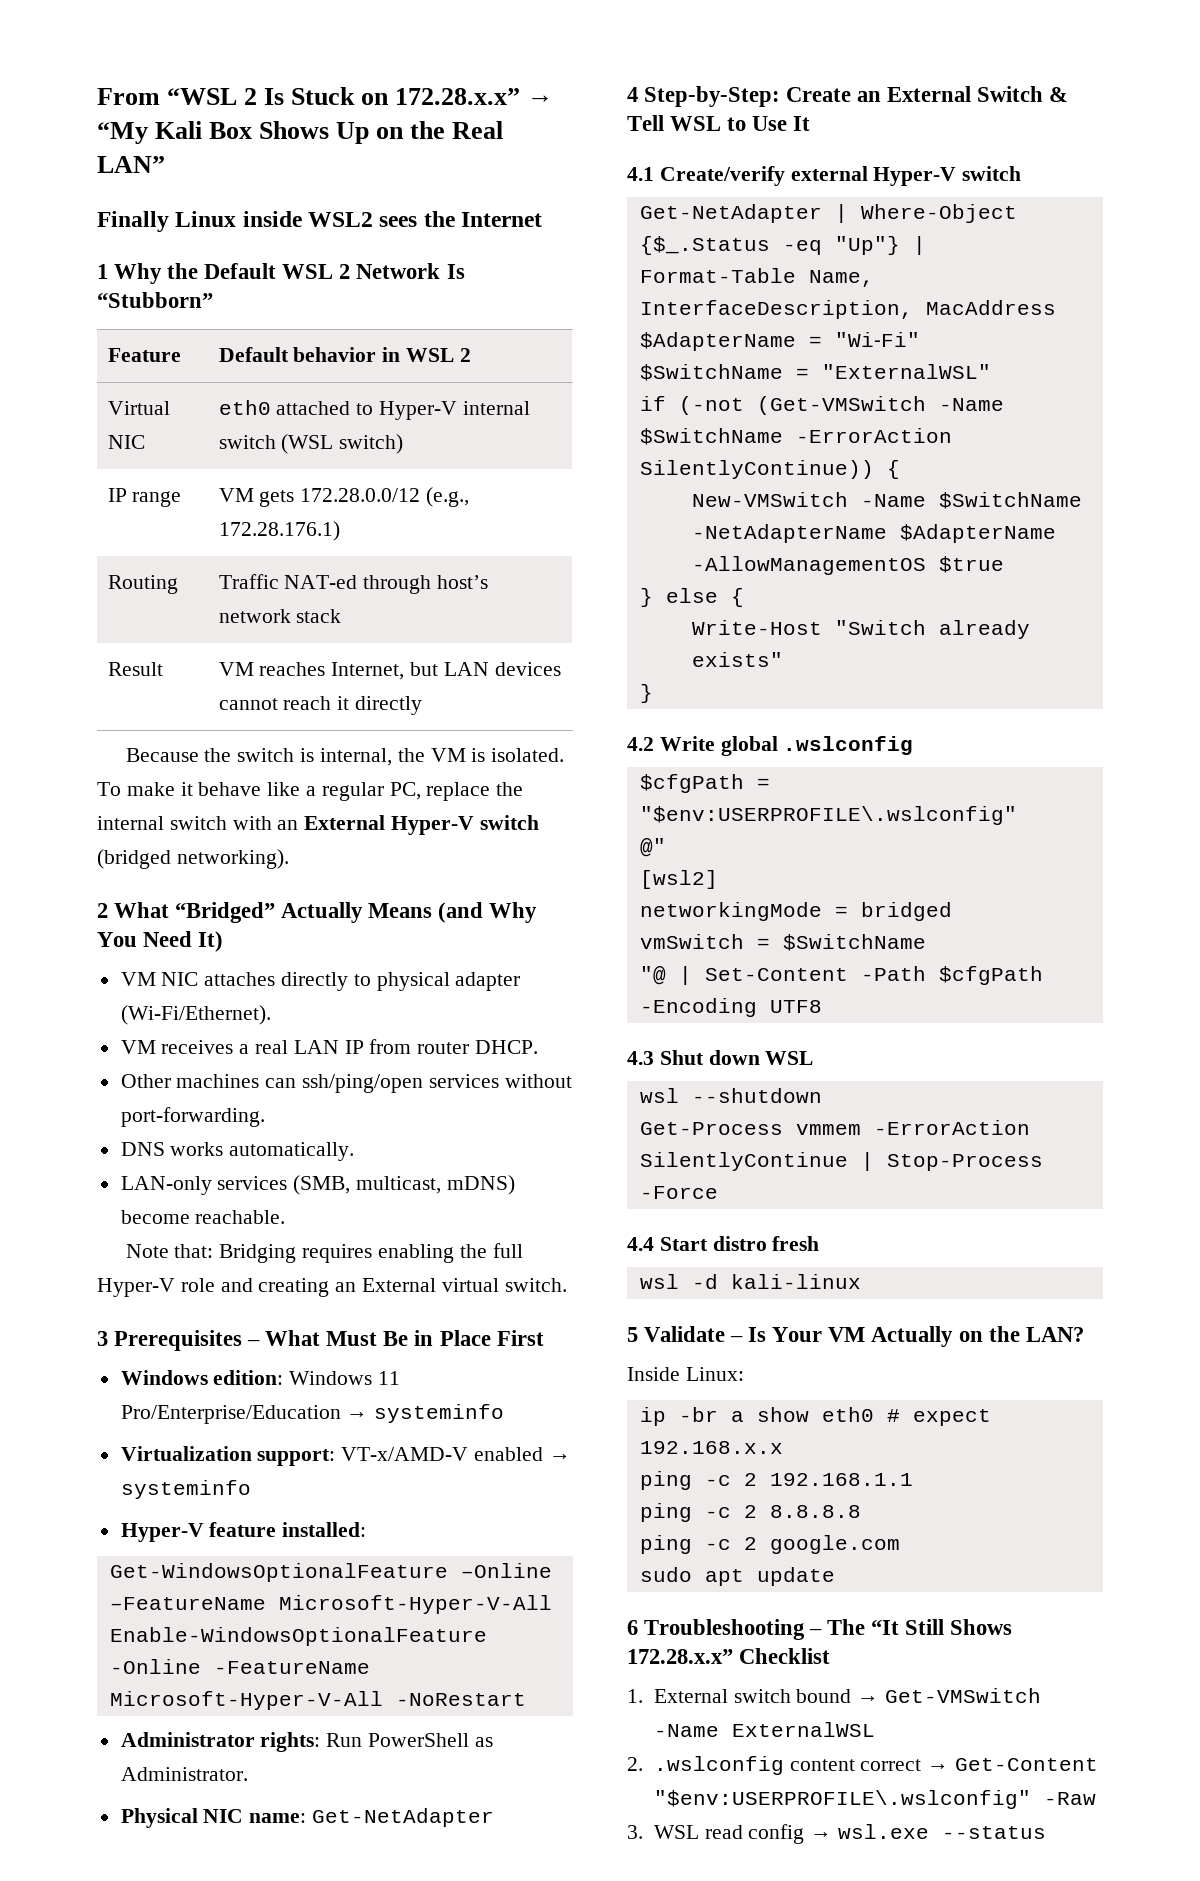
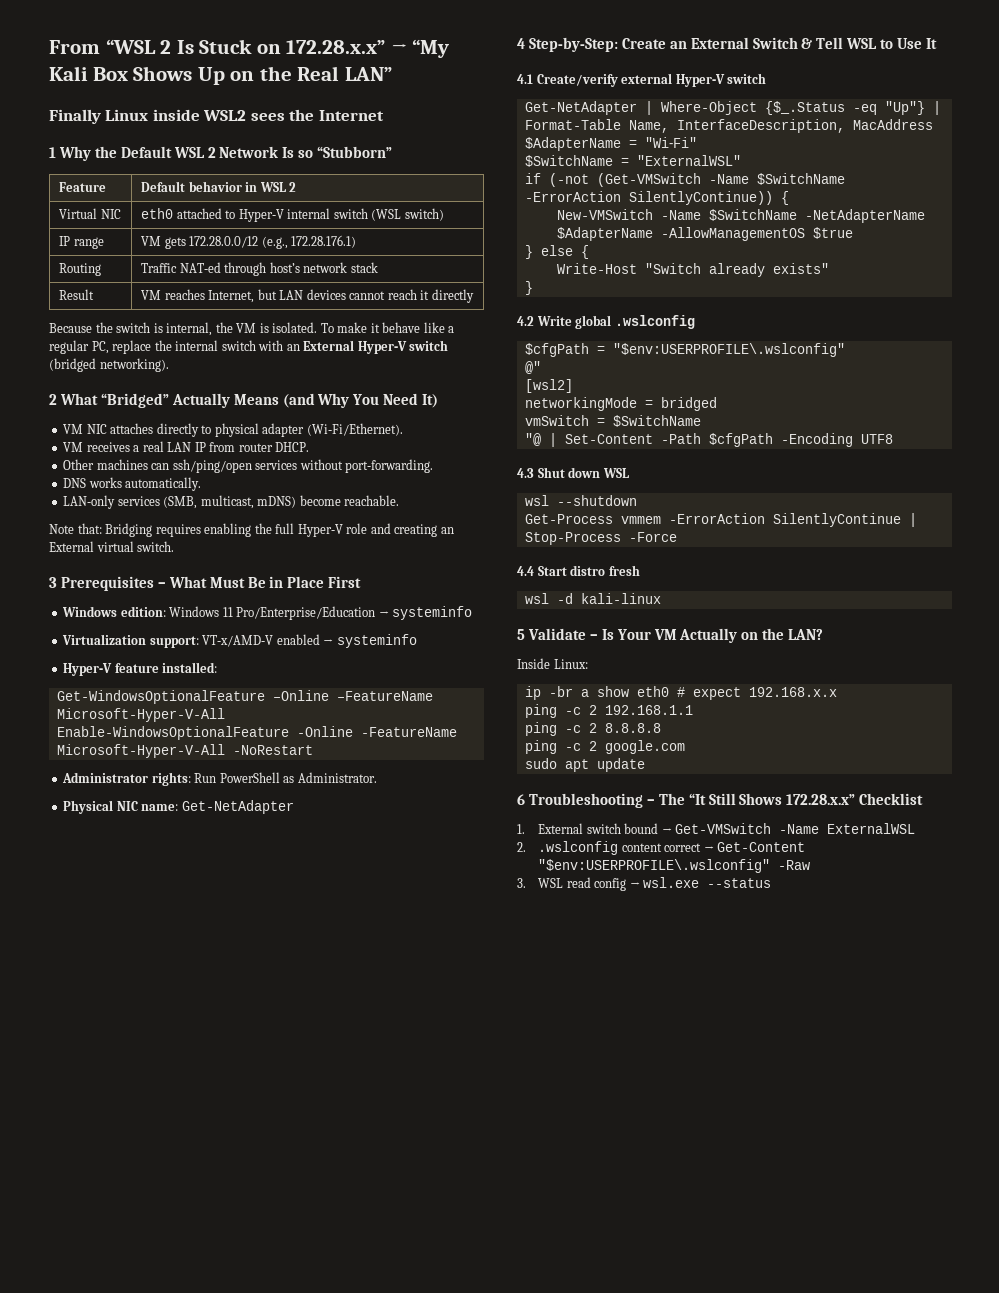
- 1 Why the Default WSL 2 Network Is “Stubborn”
+ 1 Why the Default WSL 2 Network Is so “Stubborn”

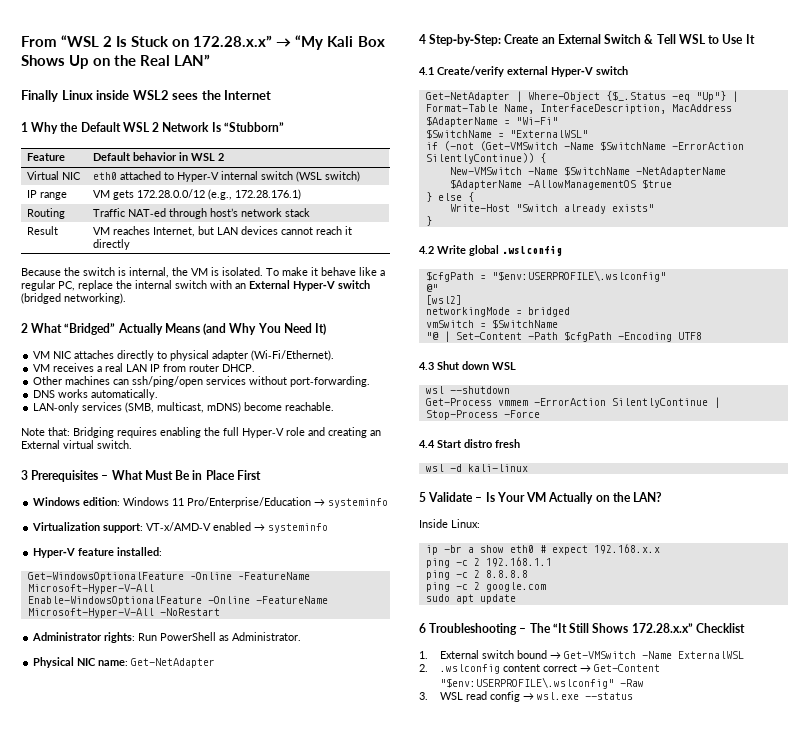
- 1 Why the Default WSL 2 Network Is so “Stubborn”
+ 1 Why the Default WSL 2 Network Is “Stubborn”

